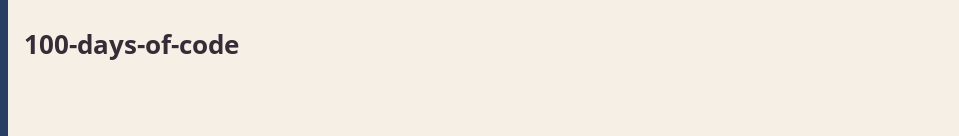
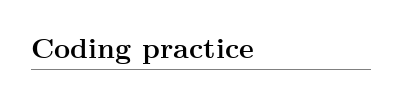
- 100-days-of-code
+ Coding practice

